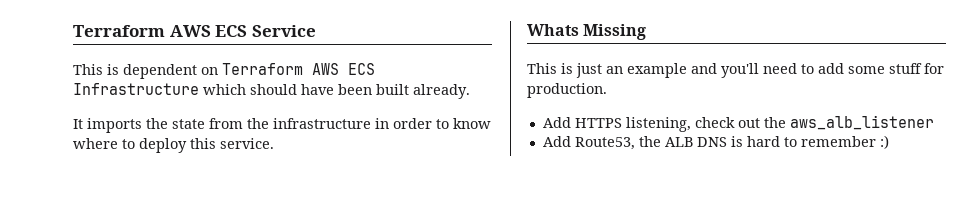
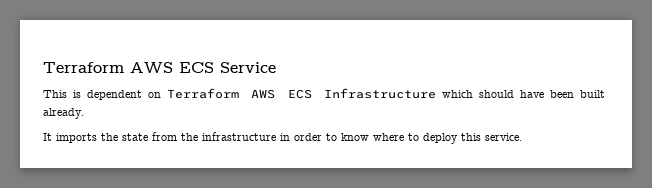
- Whats Missing
- This is just an example and you'll need to add some stuff for production.
- Add HTTPS listening, check out the aws_alb_listener
- Add Route53, the ALB DNS is hard to remember :)

